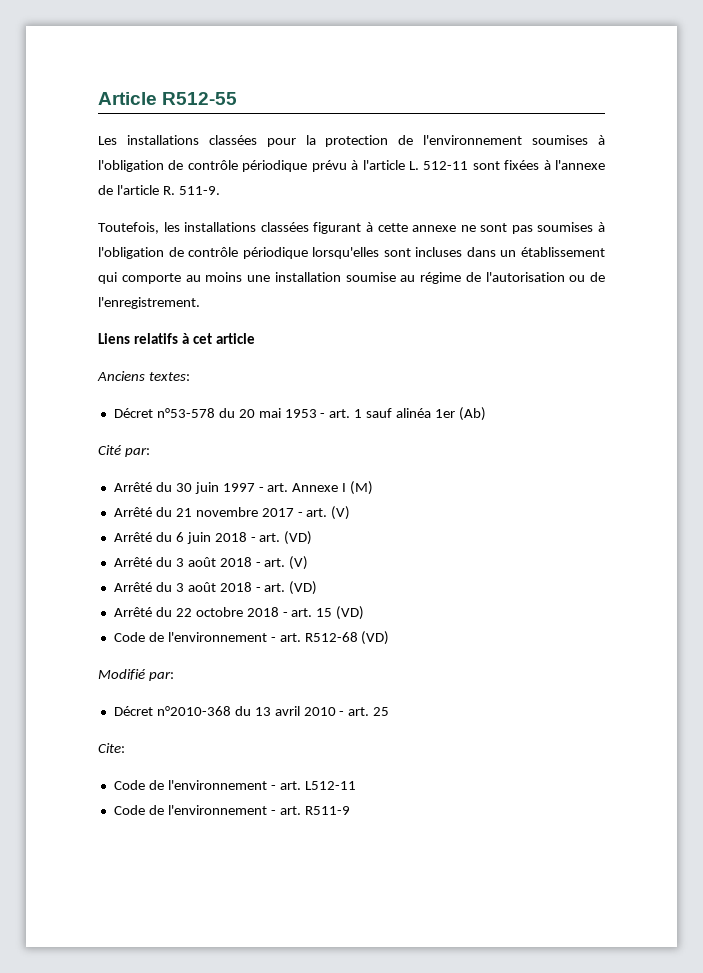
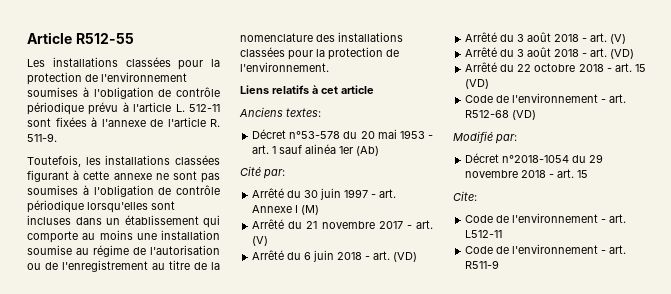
- Toutefois, les installations classées figurant à cette annexe ne sont pas soumises à l'obligation de contrôle périodique lorsqu'elles sont incluses dans un établissement qui comporte au moins une installation soumise au régime de l'autorisation ou de l'enregistrement.
+ Toutefois, les installations classées figurant à cette annexe ne sont pas soumises à l'obligation de contrôle périodique lorsqu'elles sont incluses dans un établissement qui comporte au moins une installation soumise au régime de l'autorisation ou de l'enregistrement au titre de la nomenclature des installations classées pour la protection de l'environnement.
- Décret n°2010-368 du 13 avril 2010 - art. 25
+ Décret n°2018-1054 du 29 novembre 2018 - art. 15

